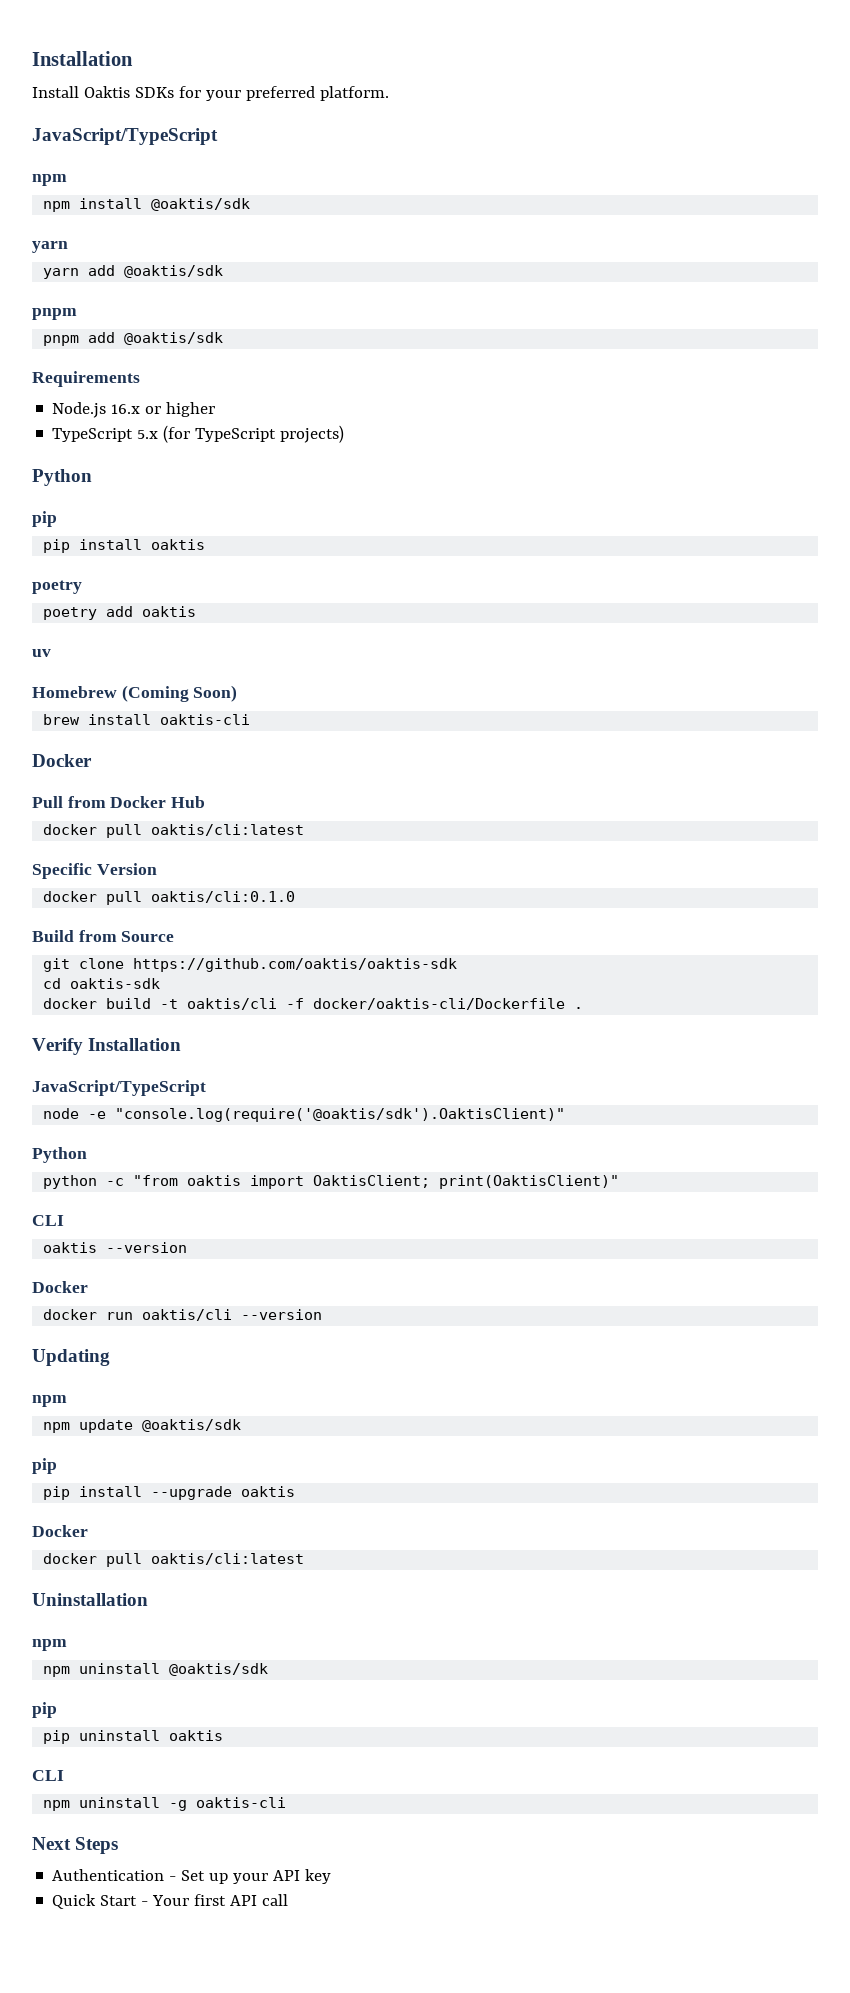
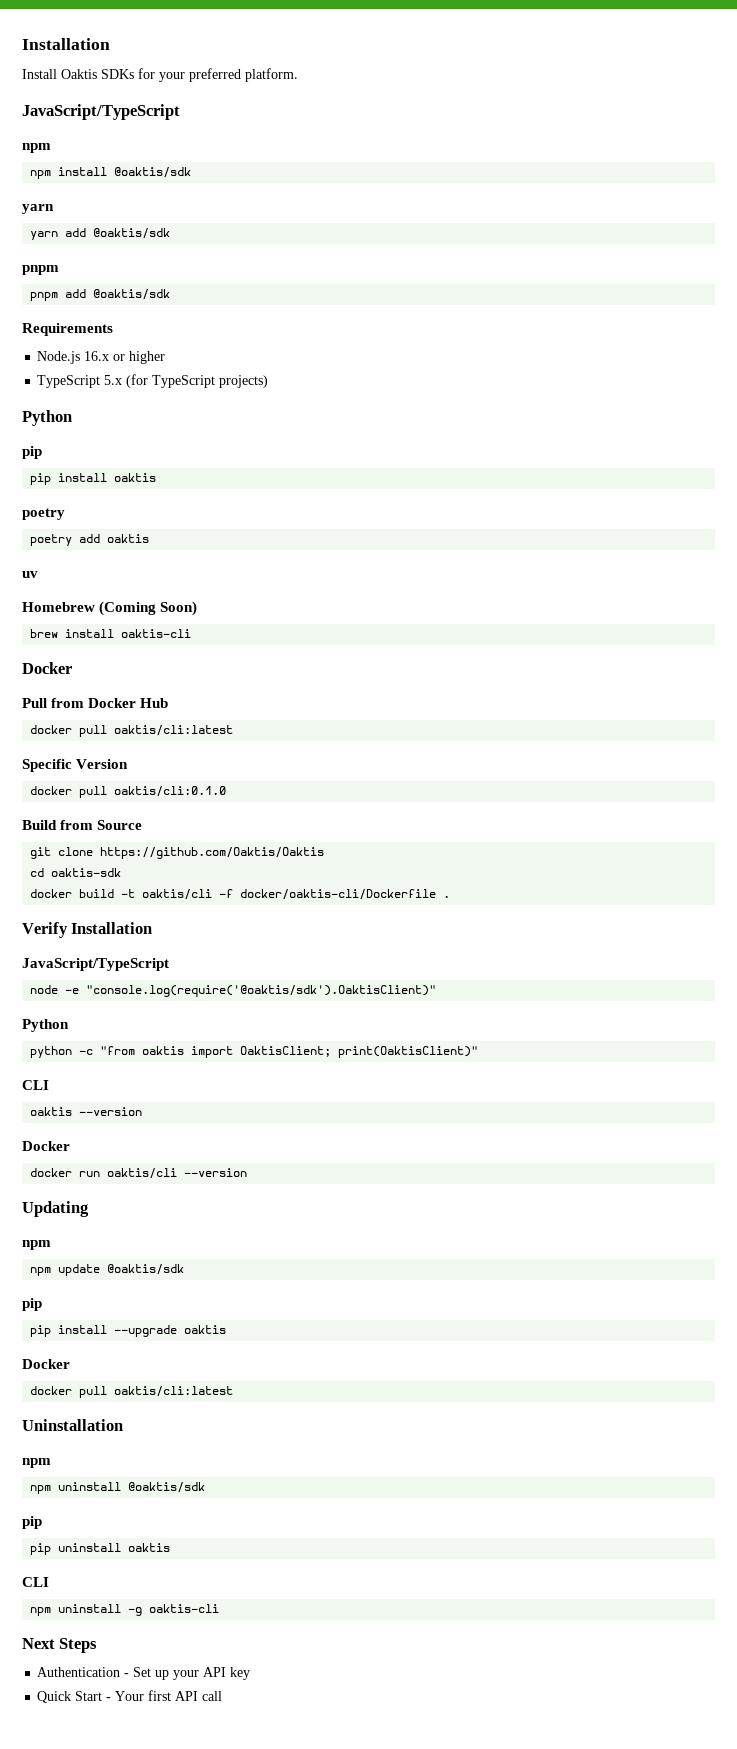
- git clone https://github.com/oaktis/oaktis-sdk
+ git clone https://github.com/Oaktis/Oaktis

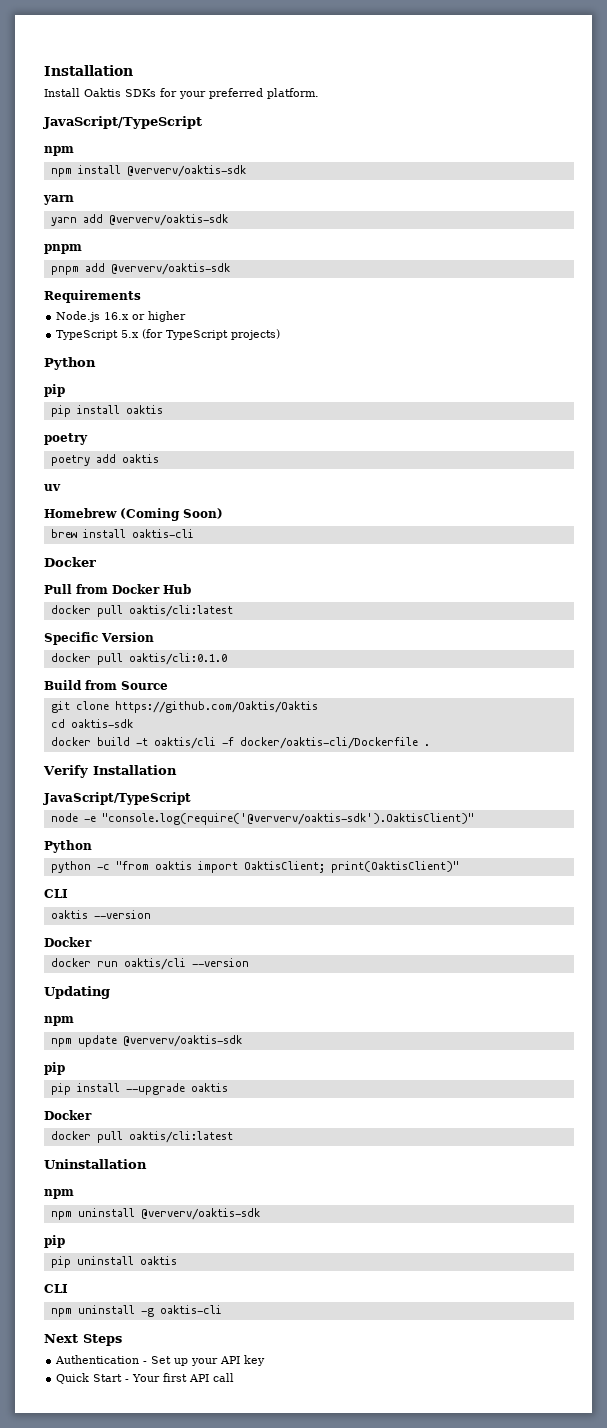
- npm install @oaktis/sdk
+ npm install @ververv/oaktis-sdk
- yarn add @oaktis/sdk
+ yarn add @ververv/oaktis-sdk
- pnpm add @oaktis/sdk
+ pnpm add @ververv/oaktis-sdk
- node -e "console.log(require('@oaktis/sdk').OaktisClient)"
+ node -e "console.log(require('@ververv/oaktis-sdk').OaktisClient)"
- npm update @oaktis/sdk
+ npm update @ververv/oaktis-sdk
- npm uninstall @oaktis/sdk
+ npm uninstall @ververv/oaktis-sdk

